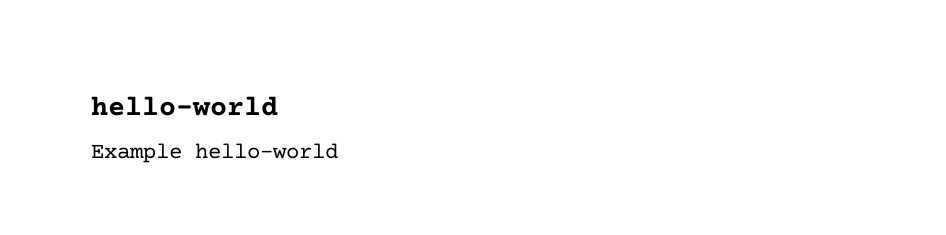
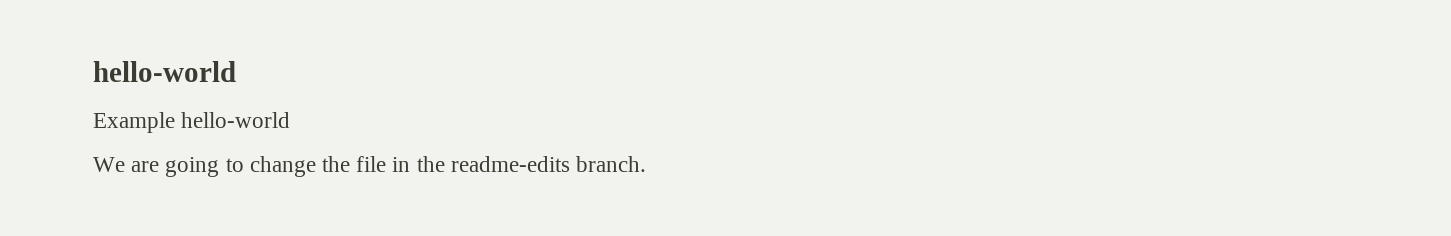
+ We are going to change the file in the readme-edits branch.

